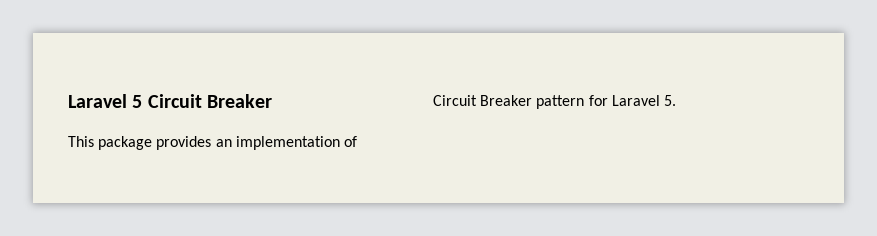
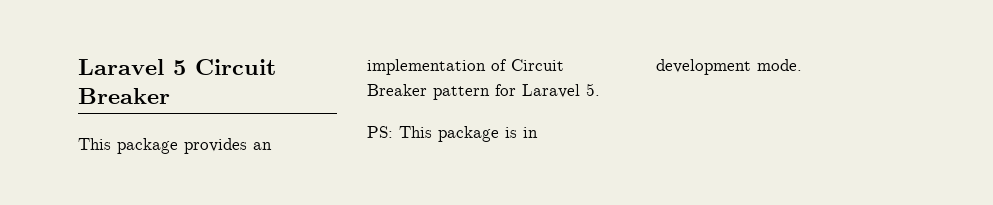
+ PS: This package is in development mode.

